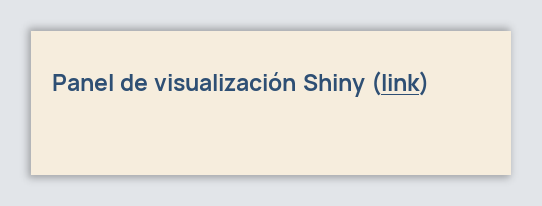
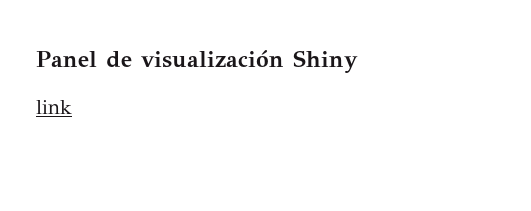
- Panel de visualización Shiny (link)
+ Panel de visualización Shiny
+ link

